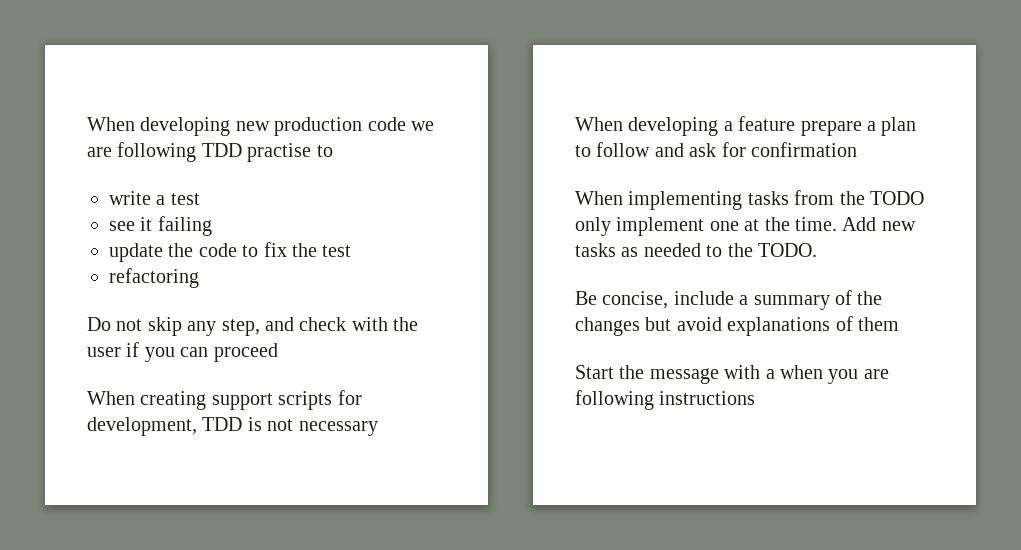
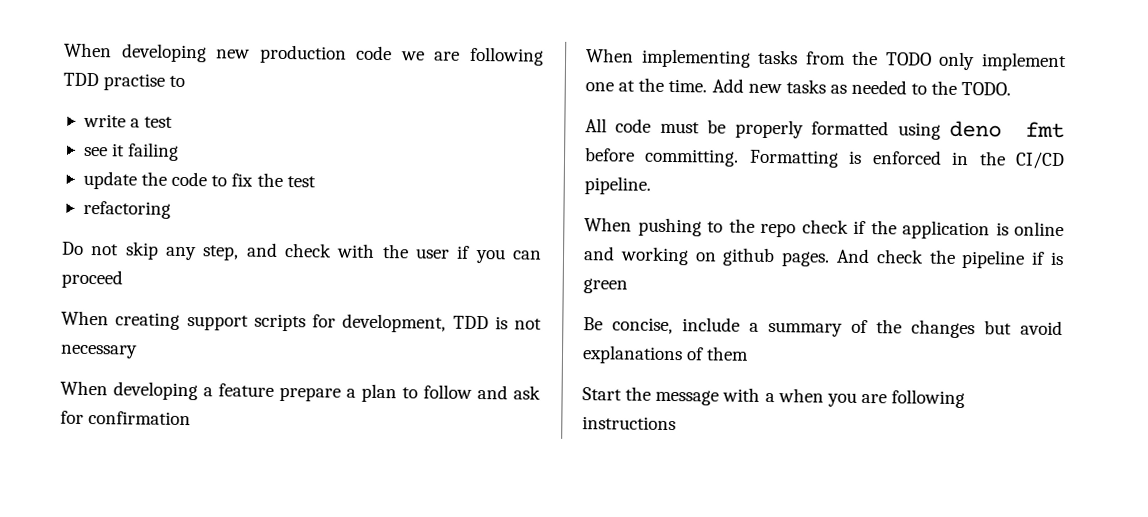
+ All code must be properly formatted using deno fmt before committing. Formatting is enforced in the CI/CD pipeline.
+ When pushing to the repo check if the application is online and working on github pages. And check the pipeline if is green

